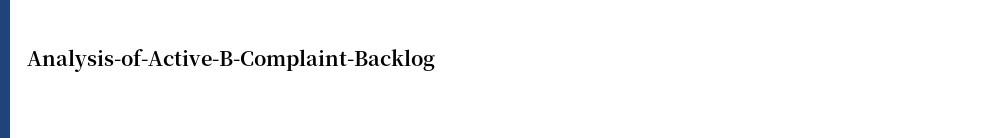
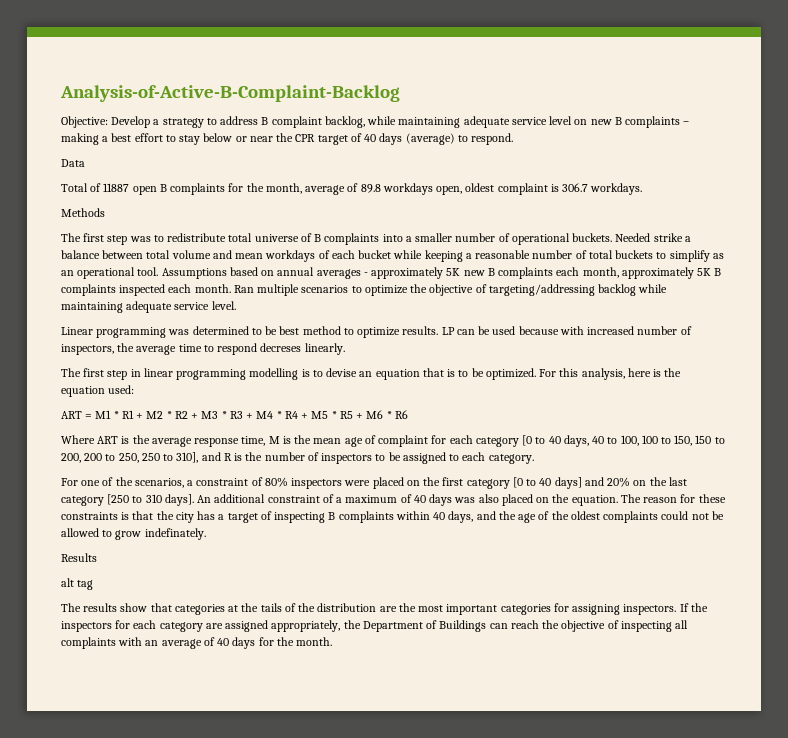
+ Objective: Develop a strategy to address B complaint backlog, while maintaining adequate service level on new B complaints – making a best effort to stay below or near the CPR target of 40 days (average) to respond.
+ Data
+ Total of 11887 open B complaints for the month, average of 89.8 workdays open, oldest complaint is 306.7 workdays.
+ Methods
+ The first step was to redistribute total universe of B complaints into a smaller number of operational buckets. Needed strike a balance between total volume and mean workdays of each bucket while keeping a reasonable number of total buckets to simplify as an operational tool. Assumptions based on annual averages - approximately 5K new B complaints each month, approximately 5K B complaints inspected each month. Ran multiple scenarios to optimize the objective of targeting/addressing backlog while maintaining adequate service level.
+ Linear programming was determined to be best method to optimize results. LP can be used because with increased number of inspectors, the average time to respond decreses linearly.
+ The first step in linear programming modelling is to devise an equation that is to be optimized. For this analysis, here is the equation used:
+ ART = M1 * R1 + M2 * R2 + M3 * R3 + M4 * R4 + M5 * R5 + M6 * R6
+ Where ART is the average response time, M is the mean age of complaint for each category [0 to 40 days, 40 to 100, 100 to 150, 150 to 200, 200 to 250, 250 to 310], and R is the number of inspectors to be assigned to each category.
+ For one of the scenarios, a constraint of 80% inspectors were placed on the first category [0 to 40 days] and 20% on the last category [250 to 310 days]. An additional constraint of a maximum of 40 days was also placed on the equation. The reason for these constraints is that the city has a target of inspecting B complaints within 40 days, and the age of the oldest complaints could not be allowed to grow indefinately.
+ Results
+ alt tag
+ The results show that categories at the tails of the distribution are the most important categories for assigning inspectors. If the inspectors for each category are assigned appropriately, the Department of Buildings can reach the objective of inspecting all complaints with an average of 40 days for the month.

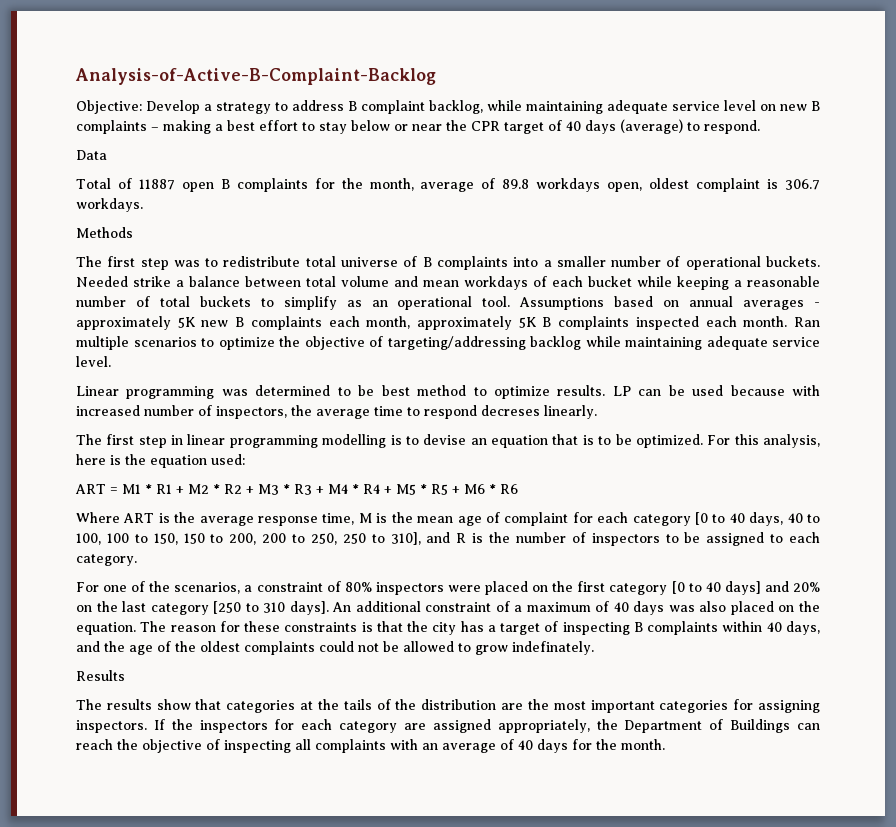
- alt tag

